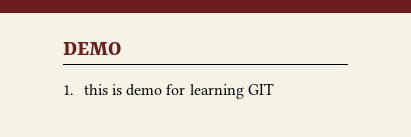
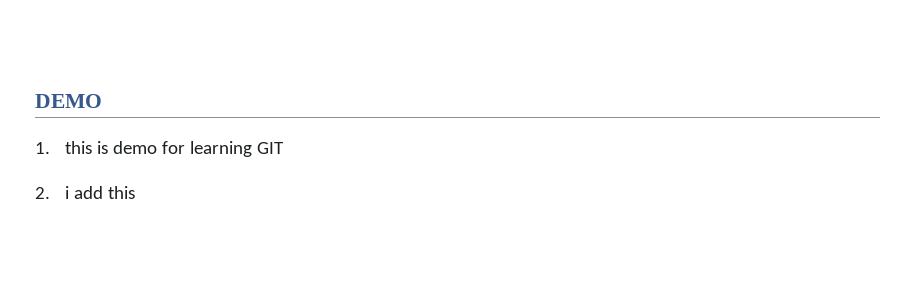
+ 2. i add this

